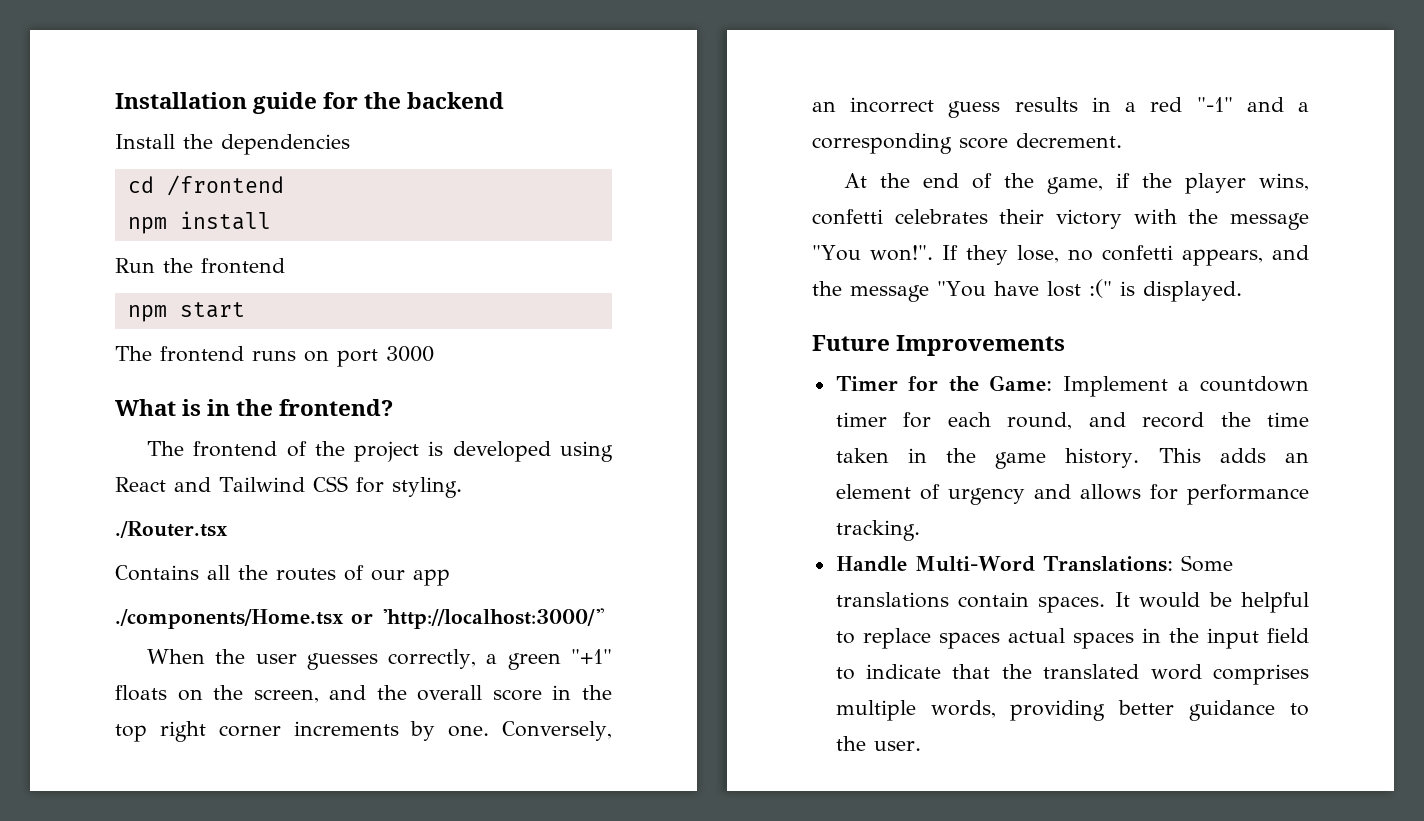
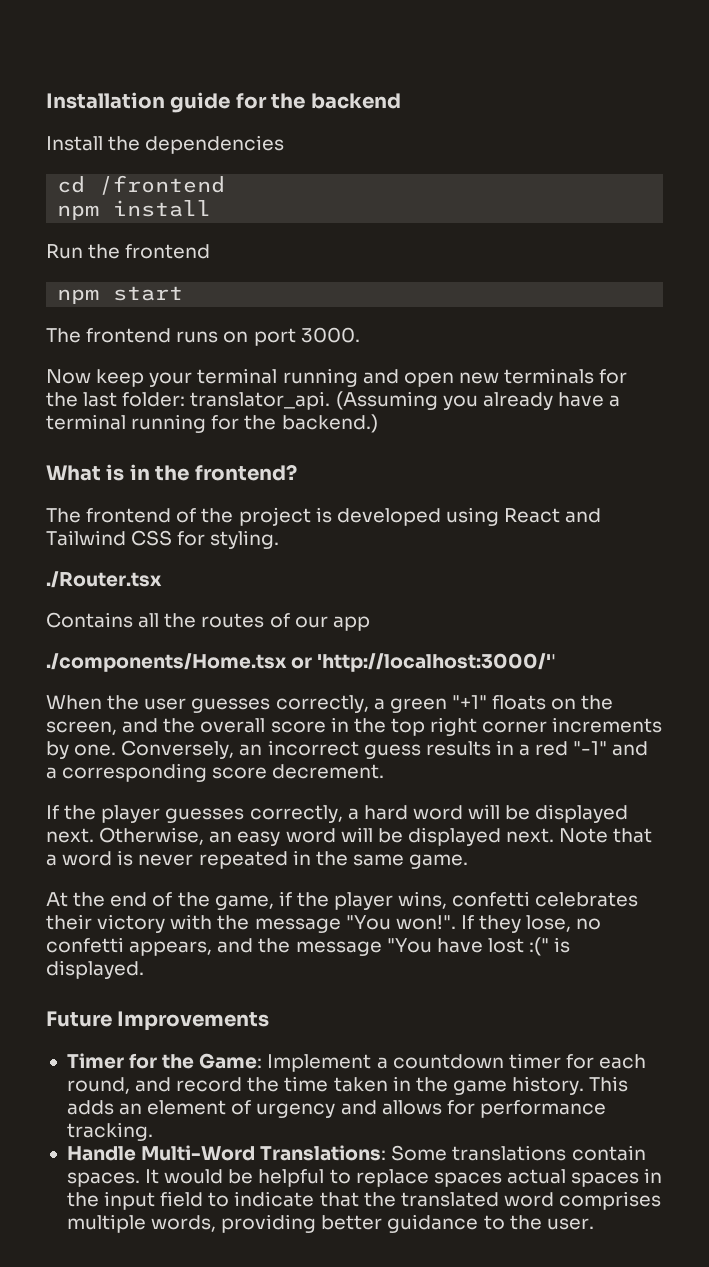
- The frontend runs on port 3000
+ The frontend runs on port 3000.
+ Now keep your terminal running and open new terminals for the last folder: translator_api. (Assuming you already have a terminal running for the backend.)
+ If the player guesses correctly, a hard word will be displayed next. Otherwise, an easy word will be displayed next. Note that a word is never repeated in the same game.

